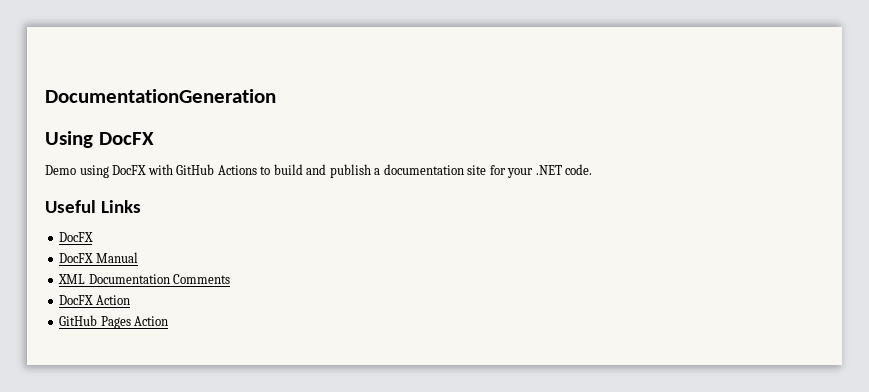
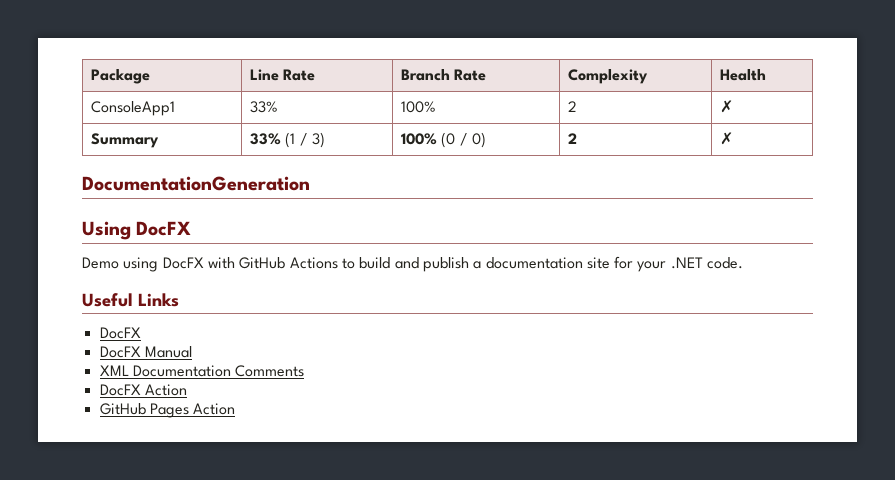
+ Package | Line Rate | Branch Rate | Complexity | Health
+ ConsoleApp1 | 33% | 100% | 2 | ✗
+ Summary | 33% (1 / 3) | 100% (0 / 0) | 2 | ✗

